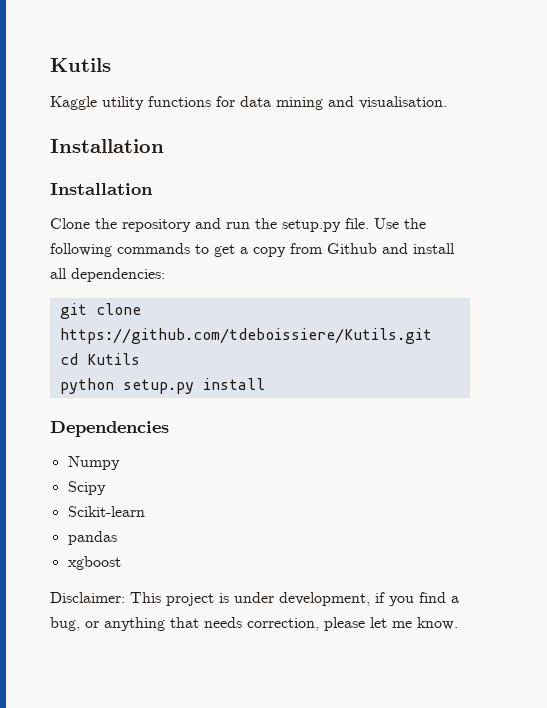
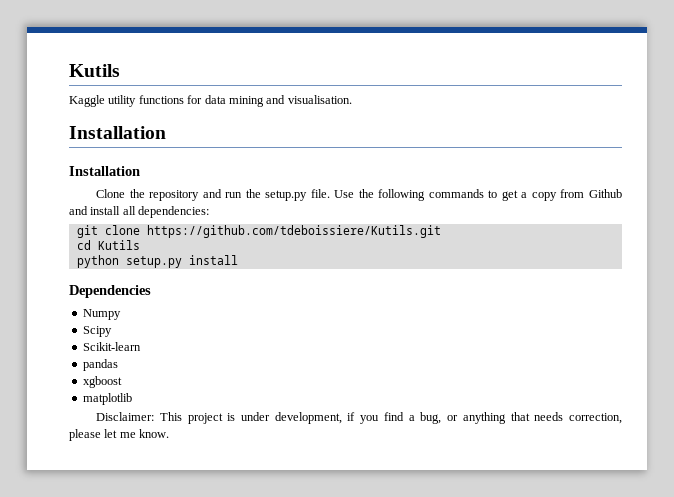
+ matplotlib

